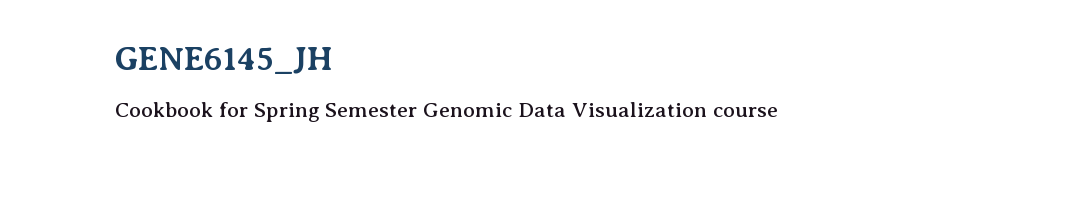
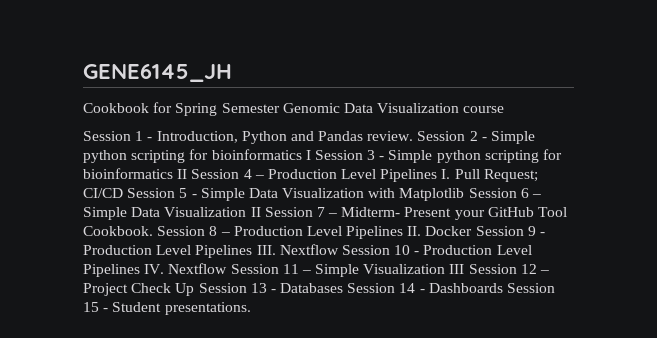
+ Session 1 - Introduction, Python and Pandas review. Session 2 - Simple python scripting for bioinformatics I Session 3 - Simple python scripting for bioinformatics II Session 4 – Production Level Pipelines I. Pull Request; CI/CD Session 5 - Simple Data Visualization with Matplotlib Session 6 – Simple Data Visualization II Session 7 – Midterm- Present your GitHub Tool Cookbook. Session 8 – Production Level Pipelines II. Docker Session 9 - Production Level Pipelines III. Nextflow Session 10 - Production Level Pipelines IV. Nextflow Session 11 – Simple Visualization III Session 12 – Project Check Up Session 13 - Databases Session 14 - Dashboards Session 15 - Student presentations.

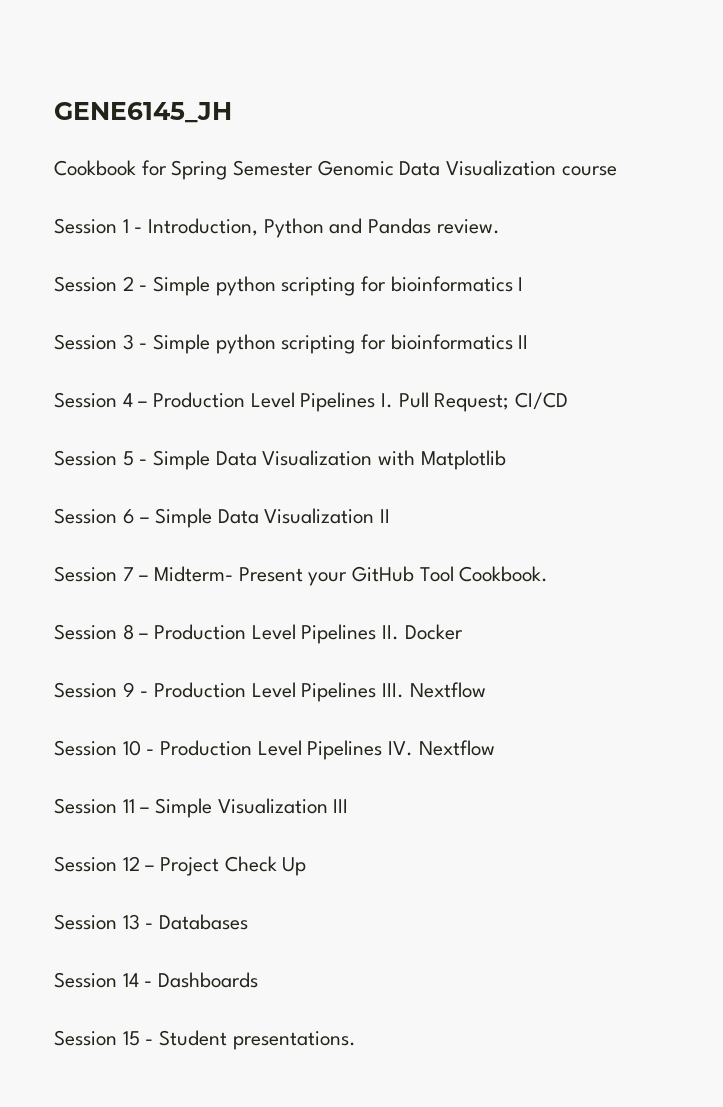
- Session 1 - Introduction, Python and Pandas review. Session 2 - Simple python scripting for bioinformatics I Session 3 - Simple python scripting for bioinformatics II Session 4 – Production Level Pipelines I. Pull Request;
+ Session 1 - Introduction, Python and Pandas review.
+ Session 2 - Simple python scripting for bioinformatics I
+ Session 3 - Simple python scripting for bioinformatics II
+ Session 4 – Production Level Pipelines I. Pull Request;
- CI/CD Session 5 - Simple Data Visualization with Matplotlib Session 6 – Simple Data Visualization II Session 7 – Midterm- Present your GitHub Tool Cookbook. Session 8 – Production Level Pipelines II. Docker Session 9 - Production Level Pipelines III. Nextflow Session 10 - Production Level Pipelines IV. Nextflow Session 11 – Simple Visualization III Session 12 – Project Check Up Session 13 - Databases Session 14 - Dashboards Session 15 - Student presentations.
+ CI/CD
+ Session 5 - Simple Data Visualization with Matplotlib
+ Session 6 – Simple Data Visualization II
+ Session 7 – Midterm- Present your GitHub Tool Cookbook.
+ Session 8 – Production Level Pipelines II. Docker
+ Session 9 - Production Level Pipelines III. Nextflow
+ Session 10 - Production Level Pipelines IV. Nextflow
+ Session 11 – Simple Visualization III
+ Session 12 – Project Check Up
+ Session 13 - Databases
+ Session 14 - Dashboards
+ Session 15 - Student presentations.

